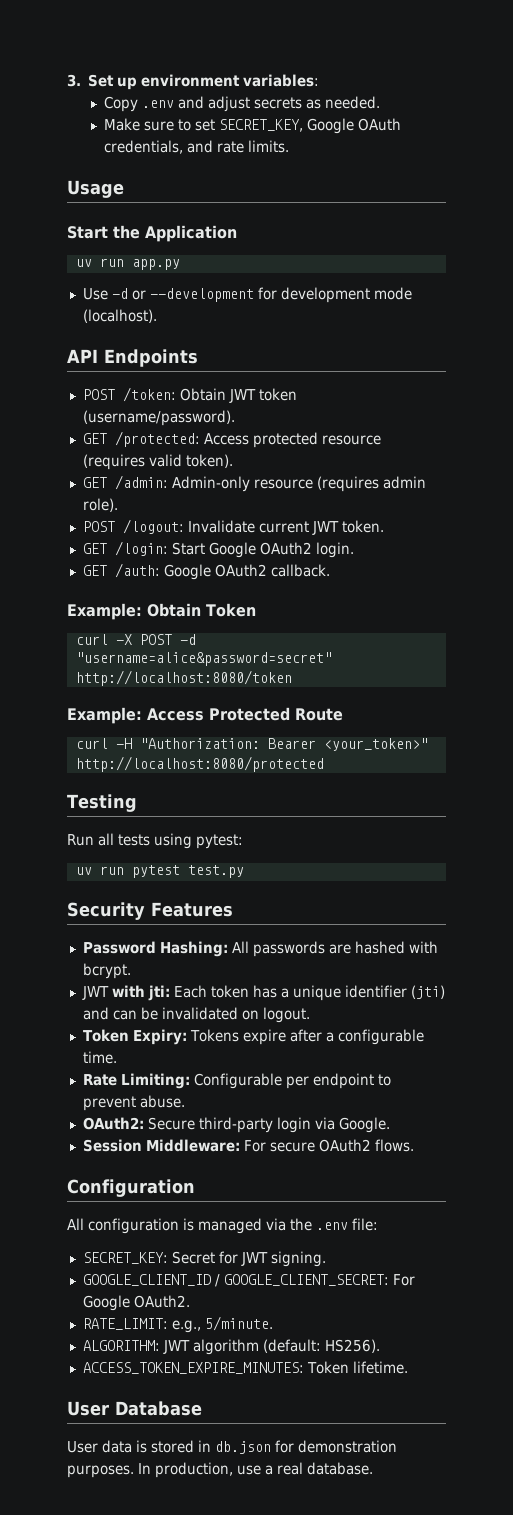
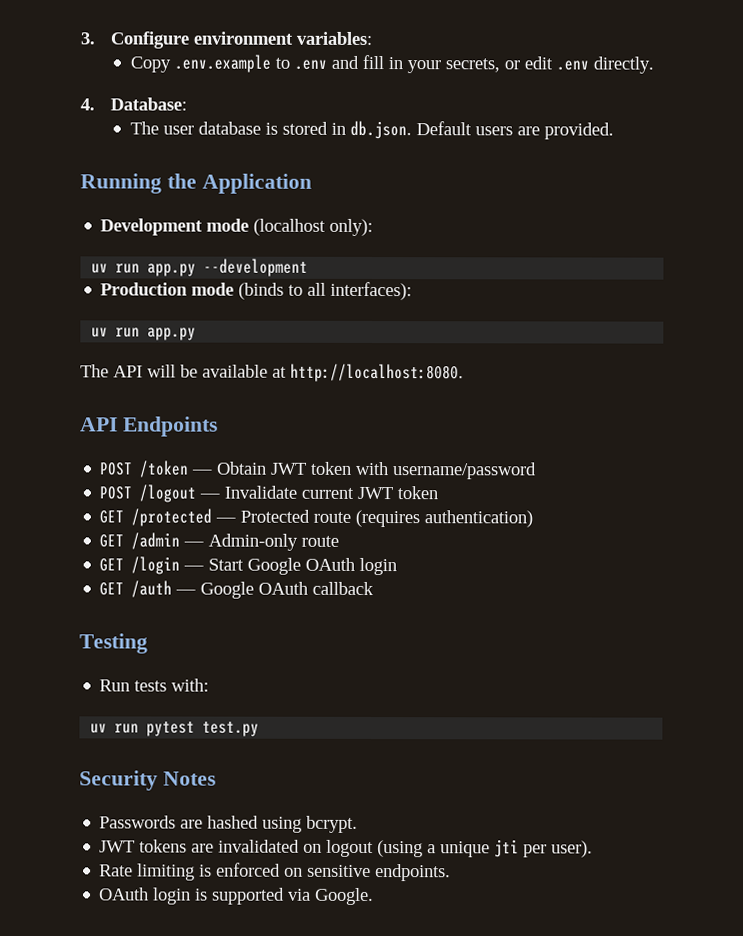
- 3. Set up environment variables:
+ 3. Configure environment variables:
- Copy .env and adjust secrets as needed.
- Make sure to set SECRET_KEY, Google OAuth credentials, and rate limits.
- Usage
- Start the Application
+ Copy .env.example to .env and fill in your secrets, or edit .env directly.
+ 4. Database:
+ The user database is stored in db.json. Default users are provided.
+ Running the Application
+ Development mode (localhost only):
+ uv run app.py --development
+ Production mode (binds to all interfaces):
  uv run app.py
- Use -d or --development for development mode (localhost).
+ The API will be available at http://localhost:8080.
- POST /token: Obtain JWT token (username/password).
- GET /protected: Access protected resource (requires valid token).
- GET /admin: Admin-only resource (requires admin role).
- POST /logout: Invalidate current JWT token.
- GET /login: Start Google OAuth2 login.
- GET /auth: Google OAuth2 callback.
- Example: Obtain Token
- curl -X POST -d "username=alice&password=secret" http://localhost:8080/token
- Example: Access Protected Route
- curl -H "Authorization: Bearer <your_token>" http://localhost:8080/protected
+ POST /token — Obtain JWT token with username/password
+ POST /logout — Invalidate current JWT token
+ GET /protected — Protected route (requires authentication)
+ GET /admin — Admin-only route
+ GET /login — Start Google OAuth login
+ GET /auth — Google OAuth callback
  Testing
- Run all tests using pytest:
+ Run tests with:
- Security Features
- Password Hashing: All passwords are hashed with bcrypt.
+ Security Notes
+ Passwords are hashed using bcrypt.
- JWT with jti: Each token has a unique identifier (jti) and can be invalidated on logout.
- Token Expiry: Tokens expire after a configurable time.
- Rate Limiting: Configurable per endpoint to prevent abuse.
- OAuth2: Secure third-party login via Google.
- Session Middleware: For secure OAuth2 flows.
- Configuration
- All configuration is managed via the .env file:
- SECRET_KEY: Secret for JWT signing.
- GOOGLE_CLIENT_ID / GOOGLE_CLIENT_SECRET: For Google OAuth2.
- RATE_LIMIT: e.g., 5/minute.
- ALGORITHM: JWT algorithm (default: HS256).
- ACCESS_TOKEN_EXPIRE_MINUTES: Token lifetime.
- User Database
- User data is stored in db.json for demonstration purposes. In production, use a real database.
+ JWT tokens are invalidated on logout (using a unique jti per user).
+ Rate limiting is enforced on sensitive endpoints.
+ OAuth login is supported via Google.

